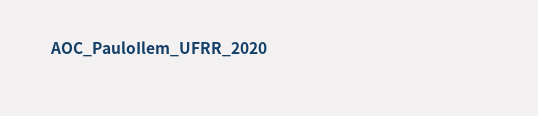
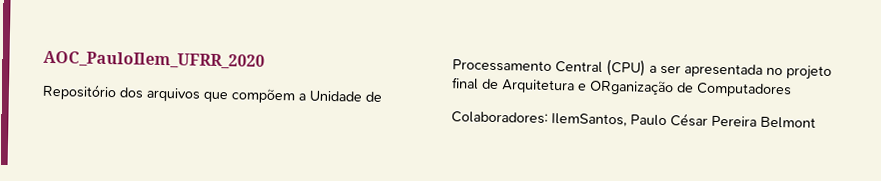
+ Repositório dos arquivos que compõem a Unidade de Processamento Central (CPU) a ser apresentada no projeto final de Arquitetura e ORganização de Computadores
+ Colaboradores: IlemSantos, Paulo César Pereira Belmont

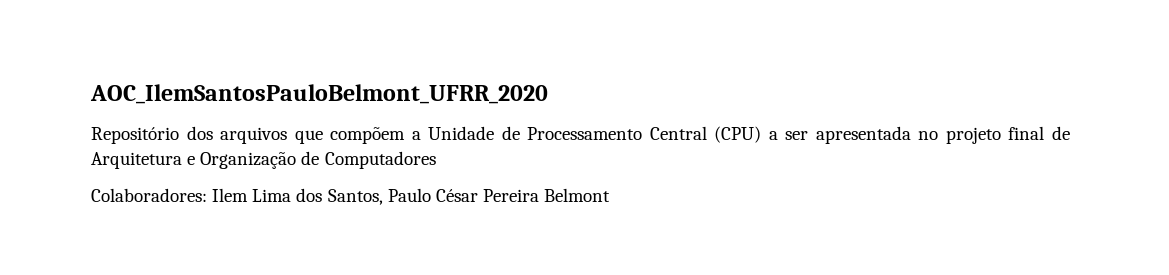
- AOC_PauloIlem_UFRR_2020
+ AOC_IlemSantosPauloBelmont_UFRR_2020
- Repositório dos arquivos que compõem a Unidade de Processamento Central (CPU) a ser apresentada no projeto final de Arquitetura e ORganização de Computadores
+ Repositório dos arquivos que compõem a Unidade de Processamento Central (CPU) a ser apresentada no projeto final de Arquitetura e Organização de Computadores
- Colaboradores: IlemSantos, Paulo César Pereira Belmont
+ Colaboradores: Ilem Lima dos Santos, Paulo César Pereira Belmont

